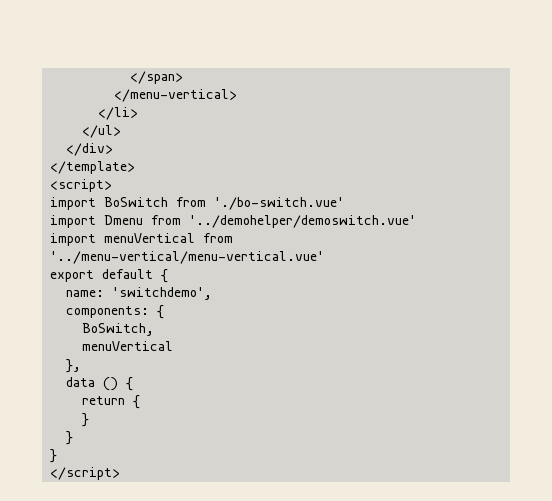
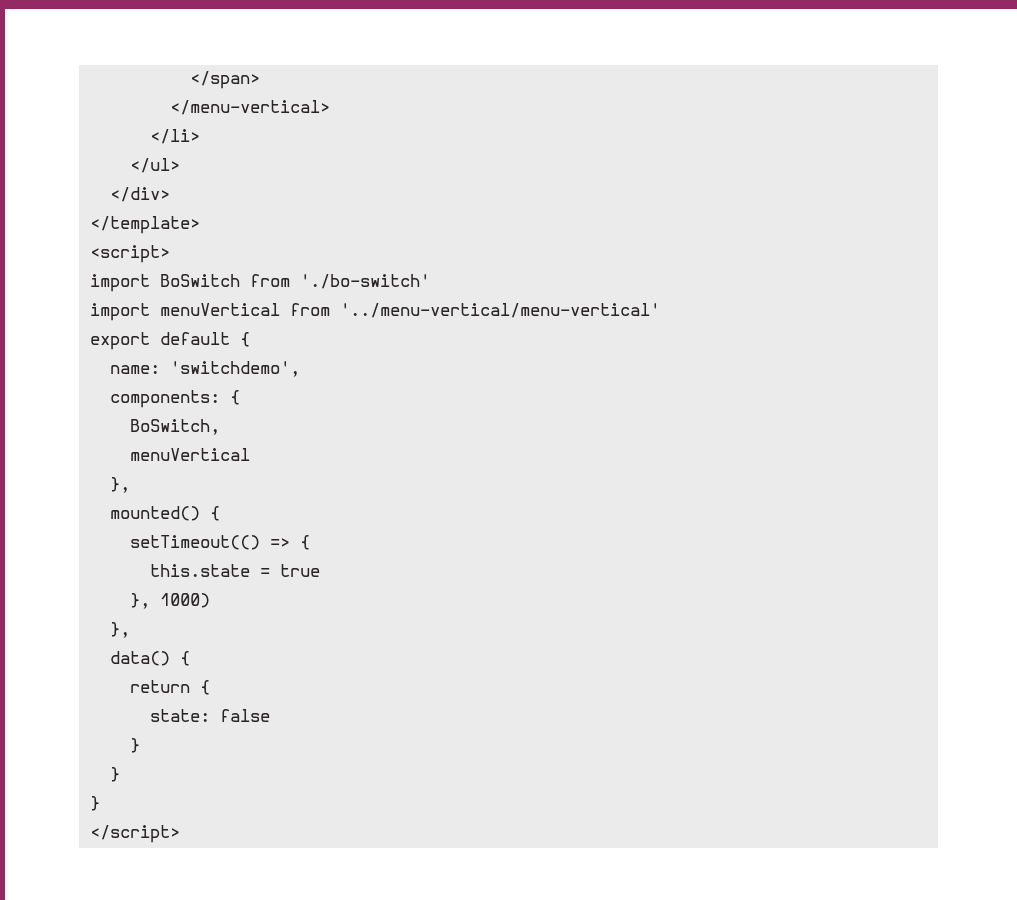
- import BoSwitch from './bo-switch.vue'
- import Dmenu from '../demohelper/demoswitch.vue'
+ import BoSwitch from './bo-switch'
- import menuVertical from '../menu-vertical/menu-vertical.vue'
+ import menuVertical from '../menu-vertical/menu-vertical'
- data () {
+ mounted() {
+ setTimeout(() => {
+ this.state = true
+ }, 1000)
+ },
+ data() {
+ state: false

